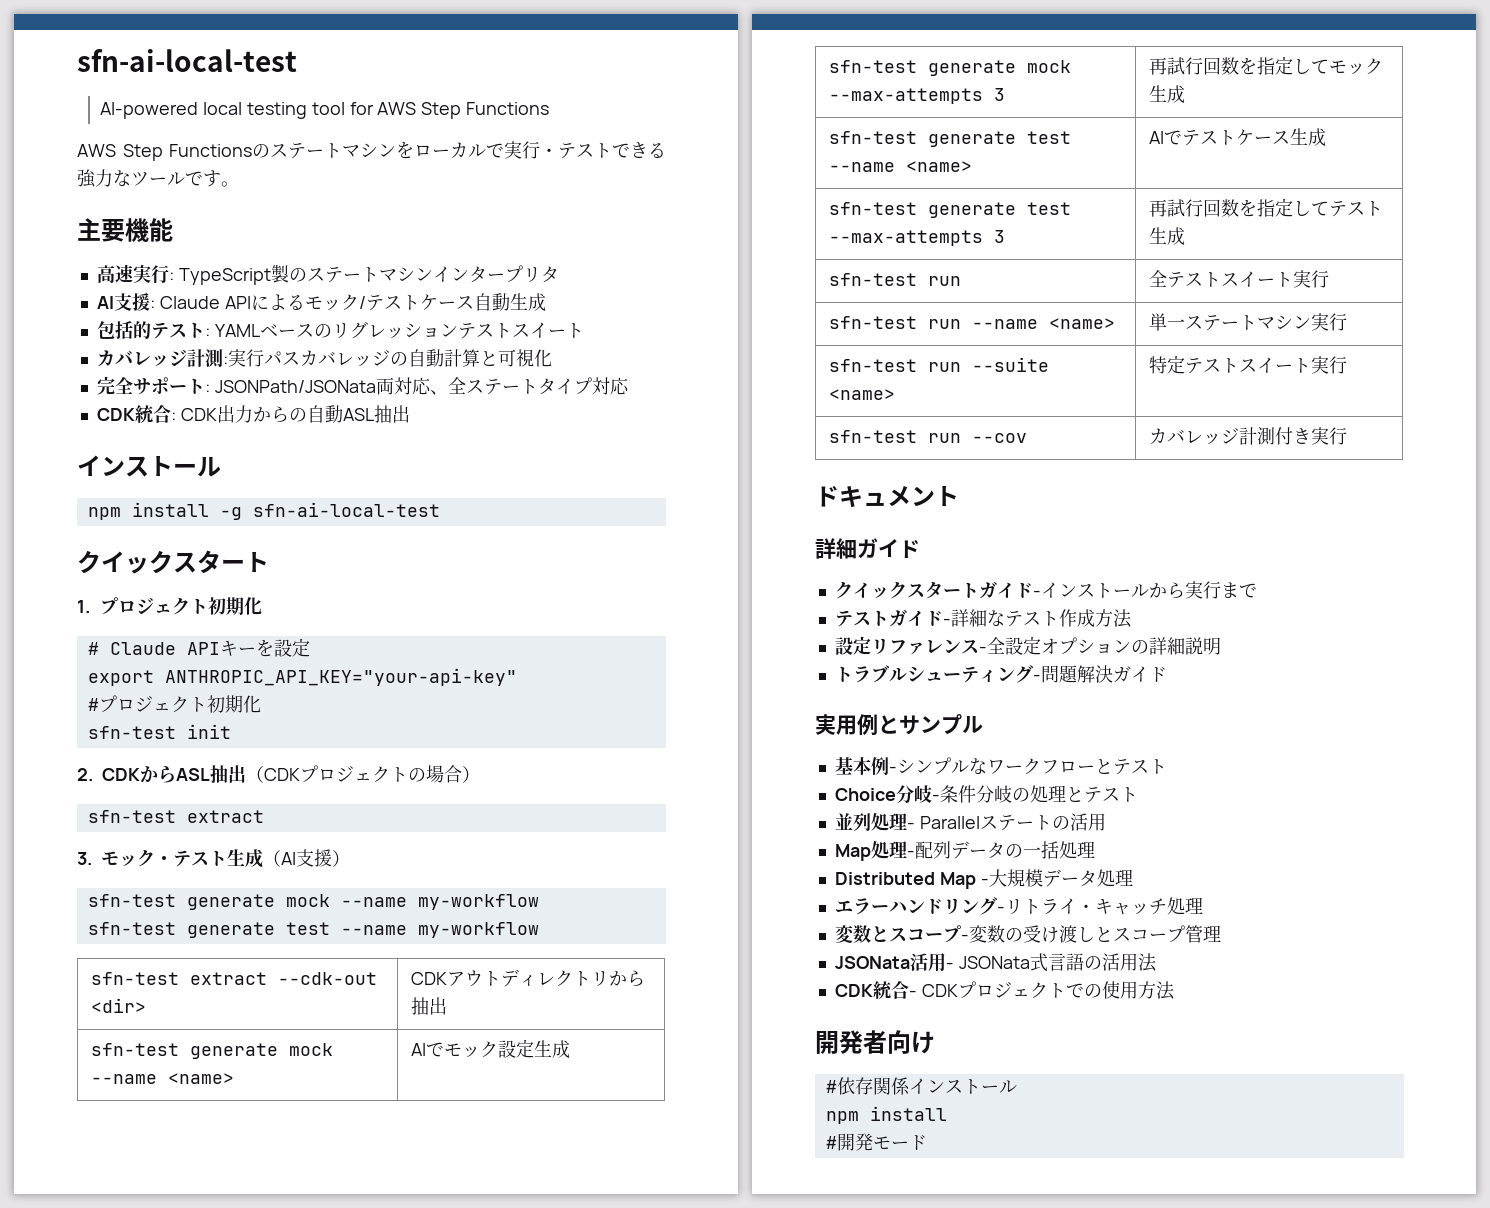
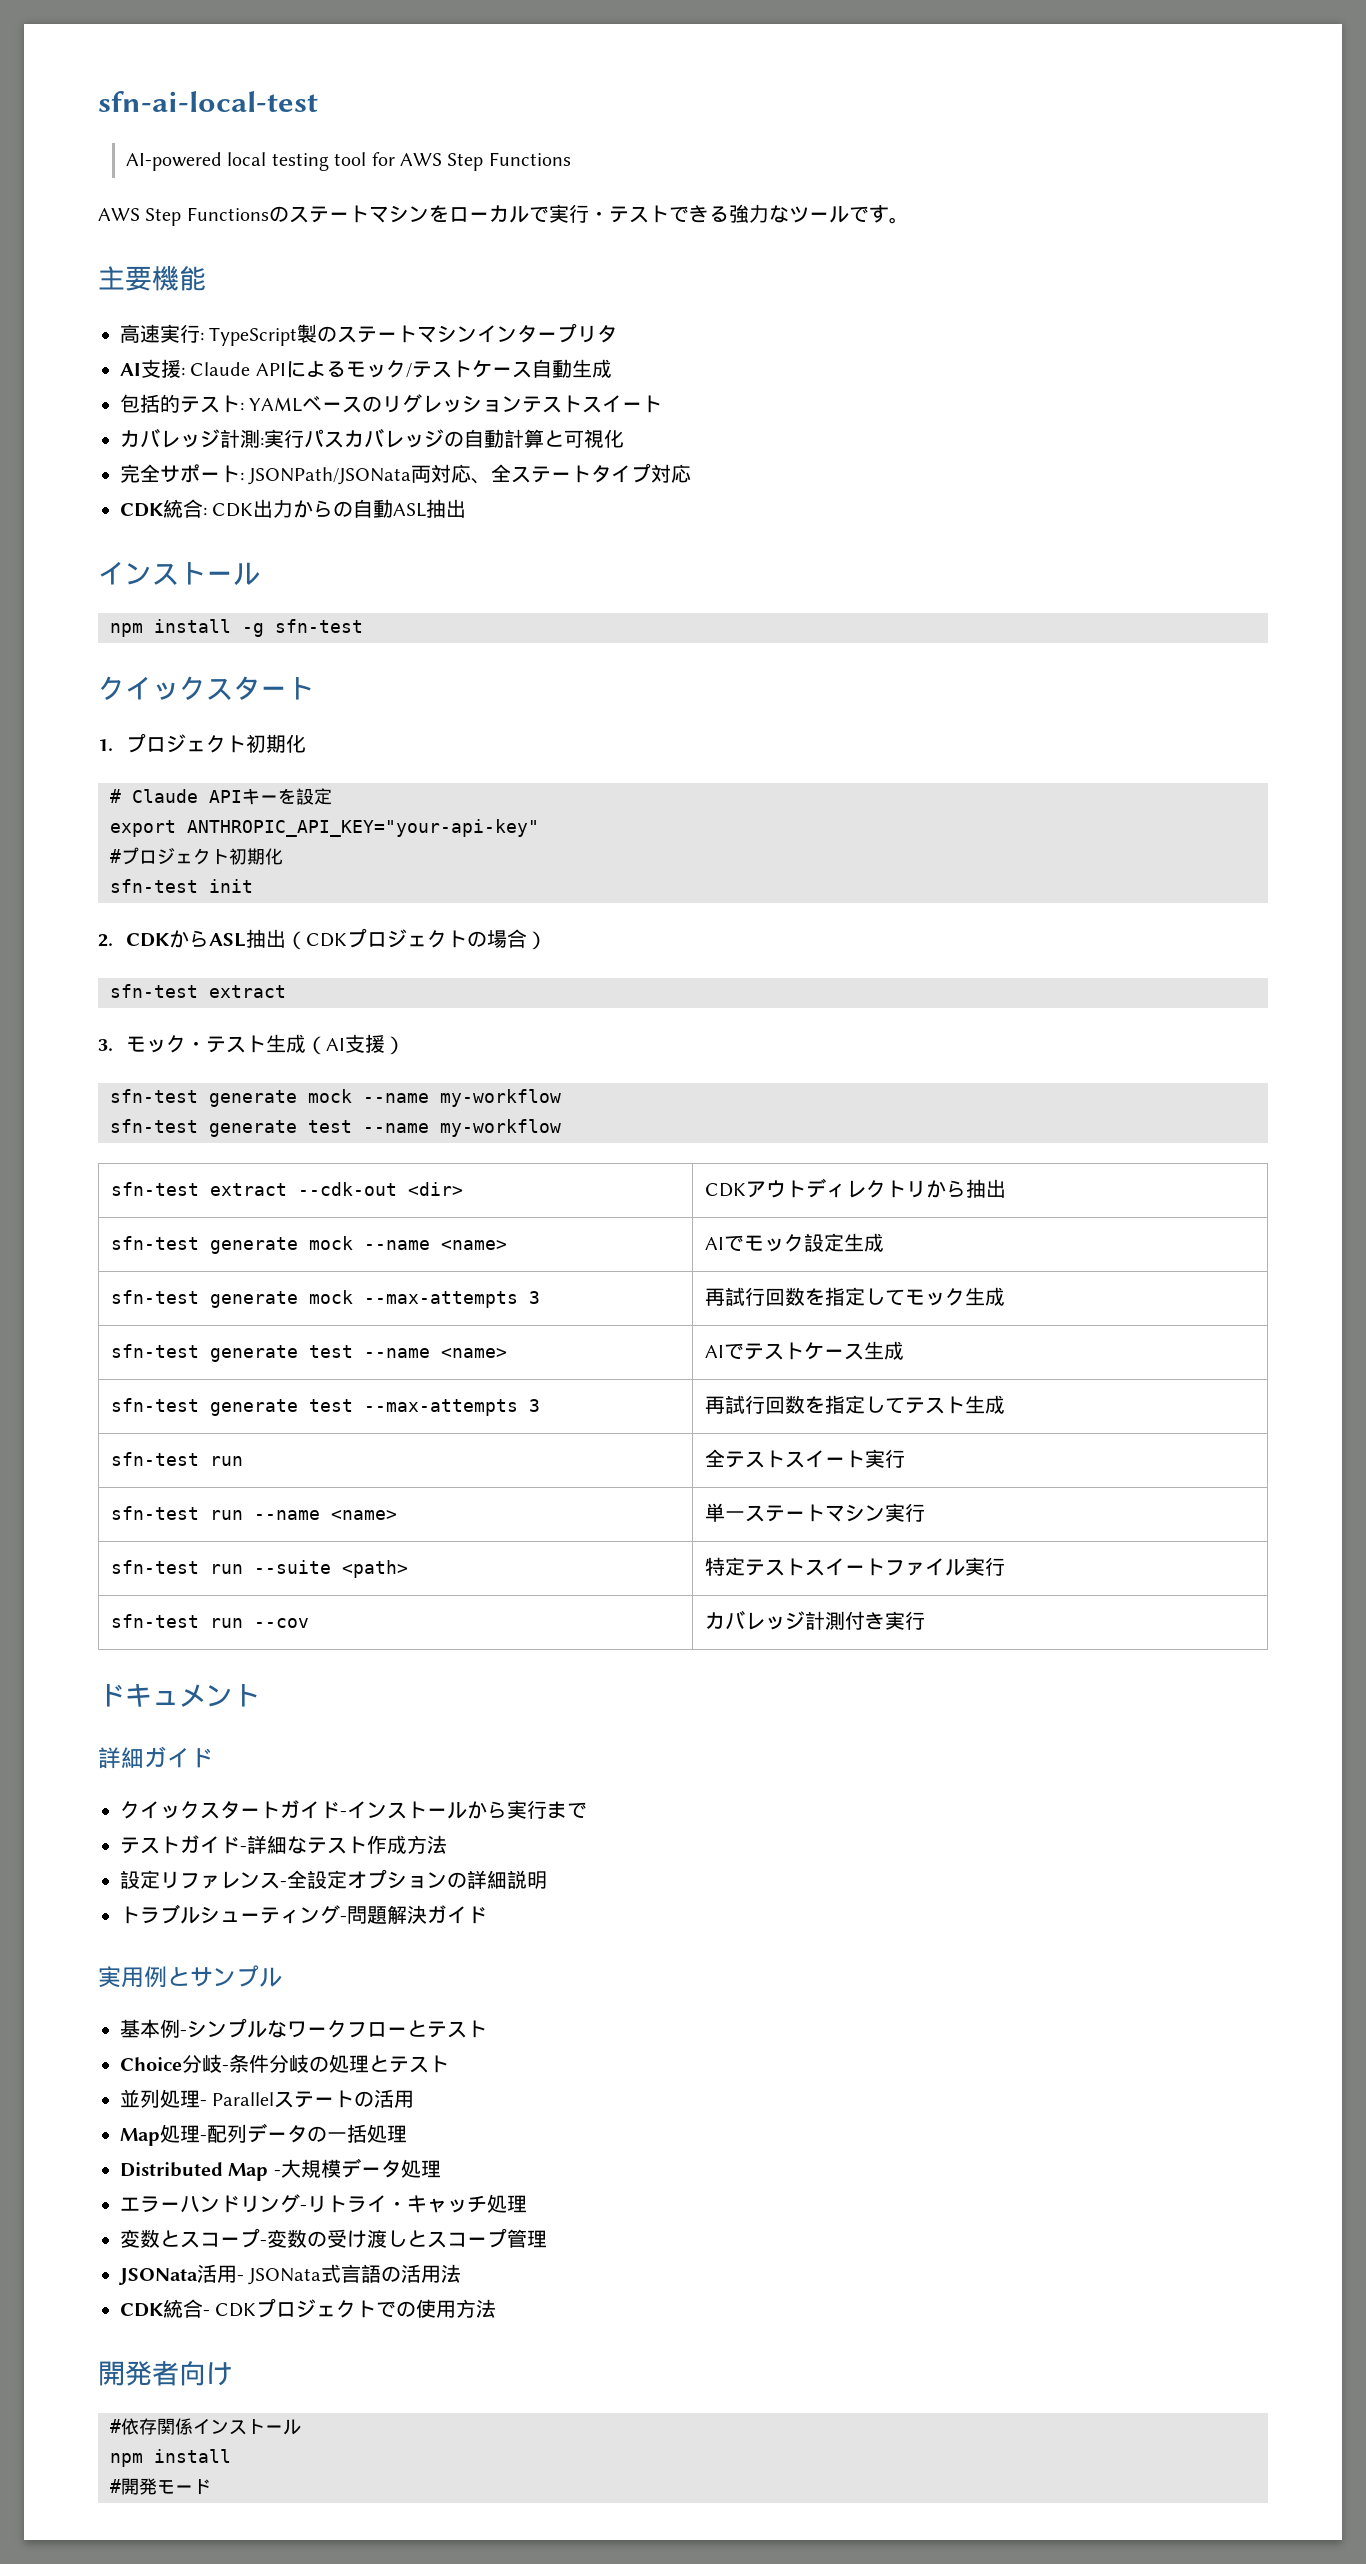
- npm install -g sfn-ai-local-test
+ npm install -g sfn-test
- sfn-test run --suite <name> | 特定テストスイート実行
+ sfn-test run --suite <path> | 特定テストスイートファイル実行

